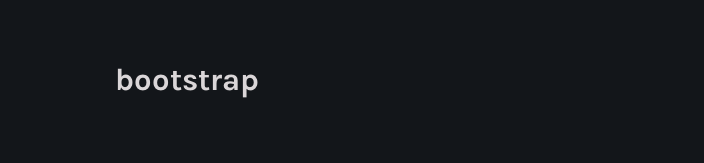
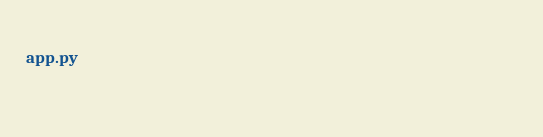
- bootstrap
+ app.py

